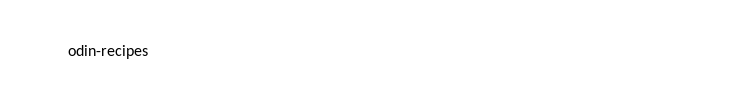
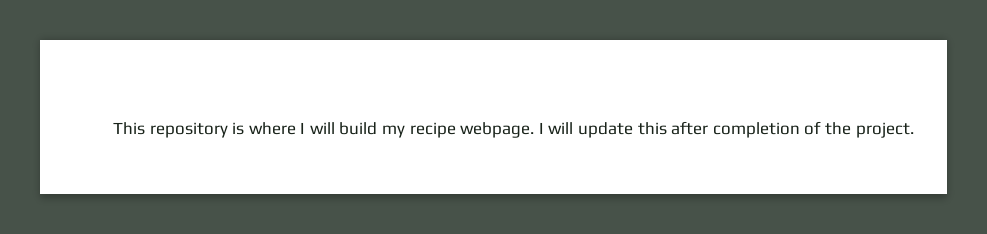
- odin-recipes
+ This repository is where I will build my recipe webpage. I will update this after completion of the project.

